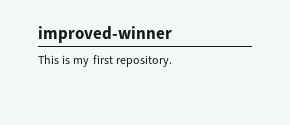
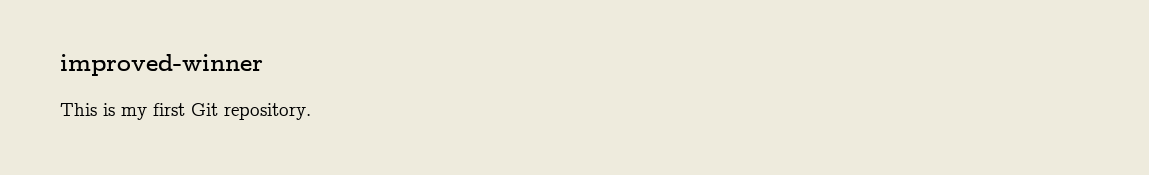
- This is my first repository.
+ This is my first Git repository.

